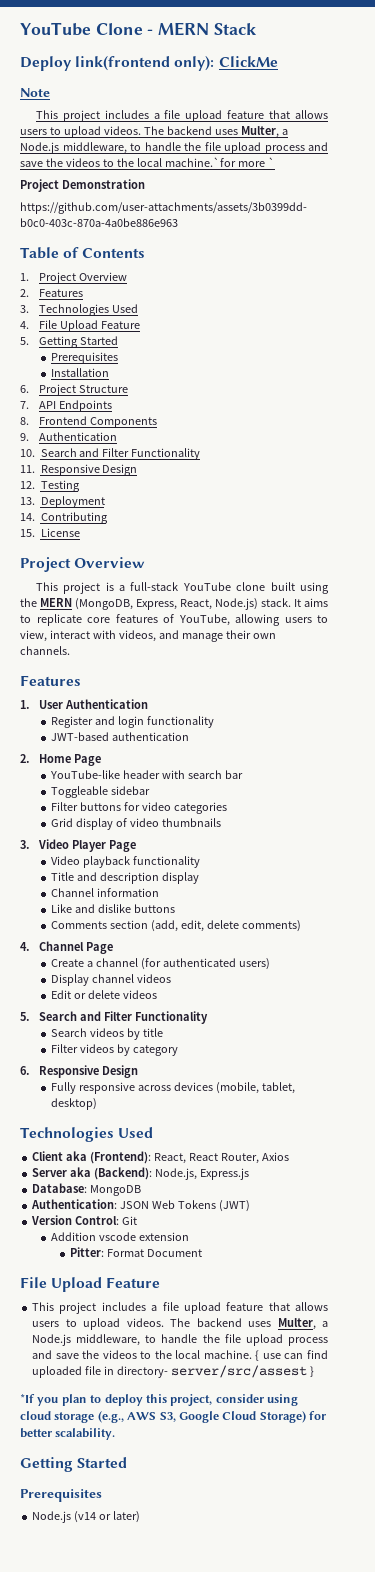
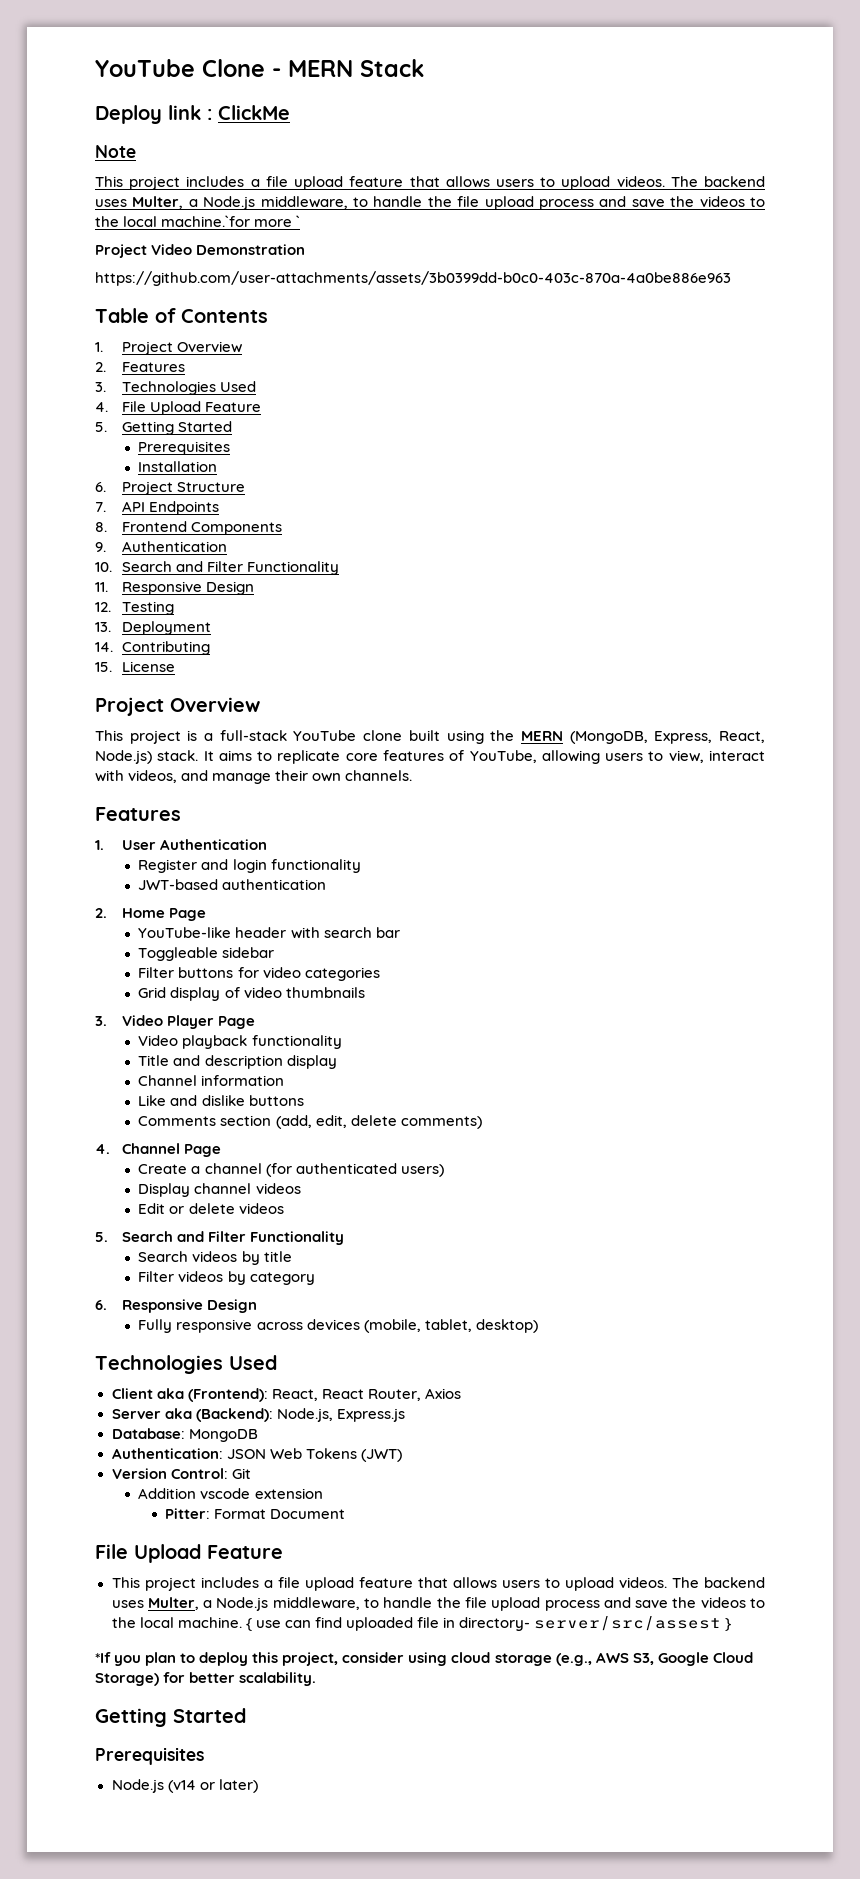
- Deploy link(frontend only): ClickMe
+ Deploy link : ClickMe
- Project Demonstration
+ Project Video Demonstration

